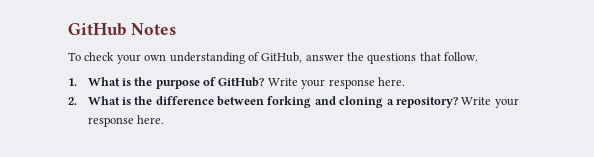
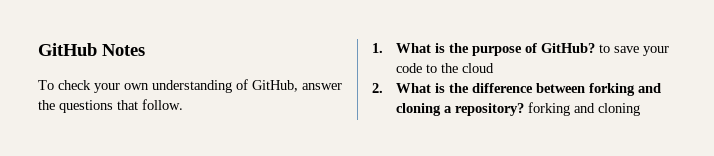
- 1. What is the purpose of GitHub? Write your response here.
+ 1. What is the purpose of GitHub? to save your code to the cloud
- 2. What is the difference between forking and cloning a repository? Write your response here.
+ 2. What is the difference between forking and cloning a repository? forking and cloning

